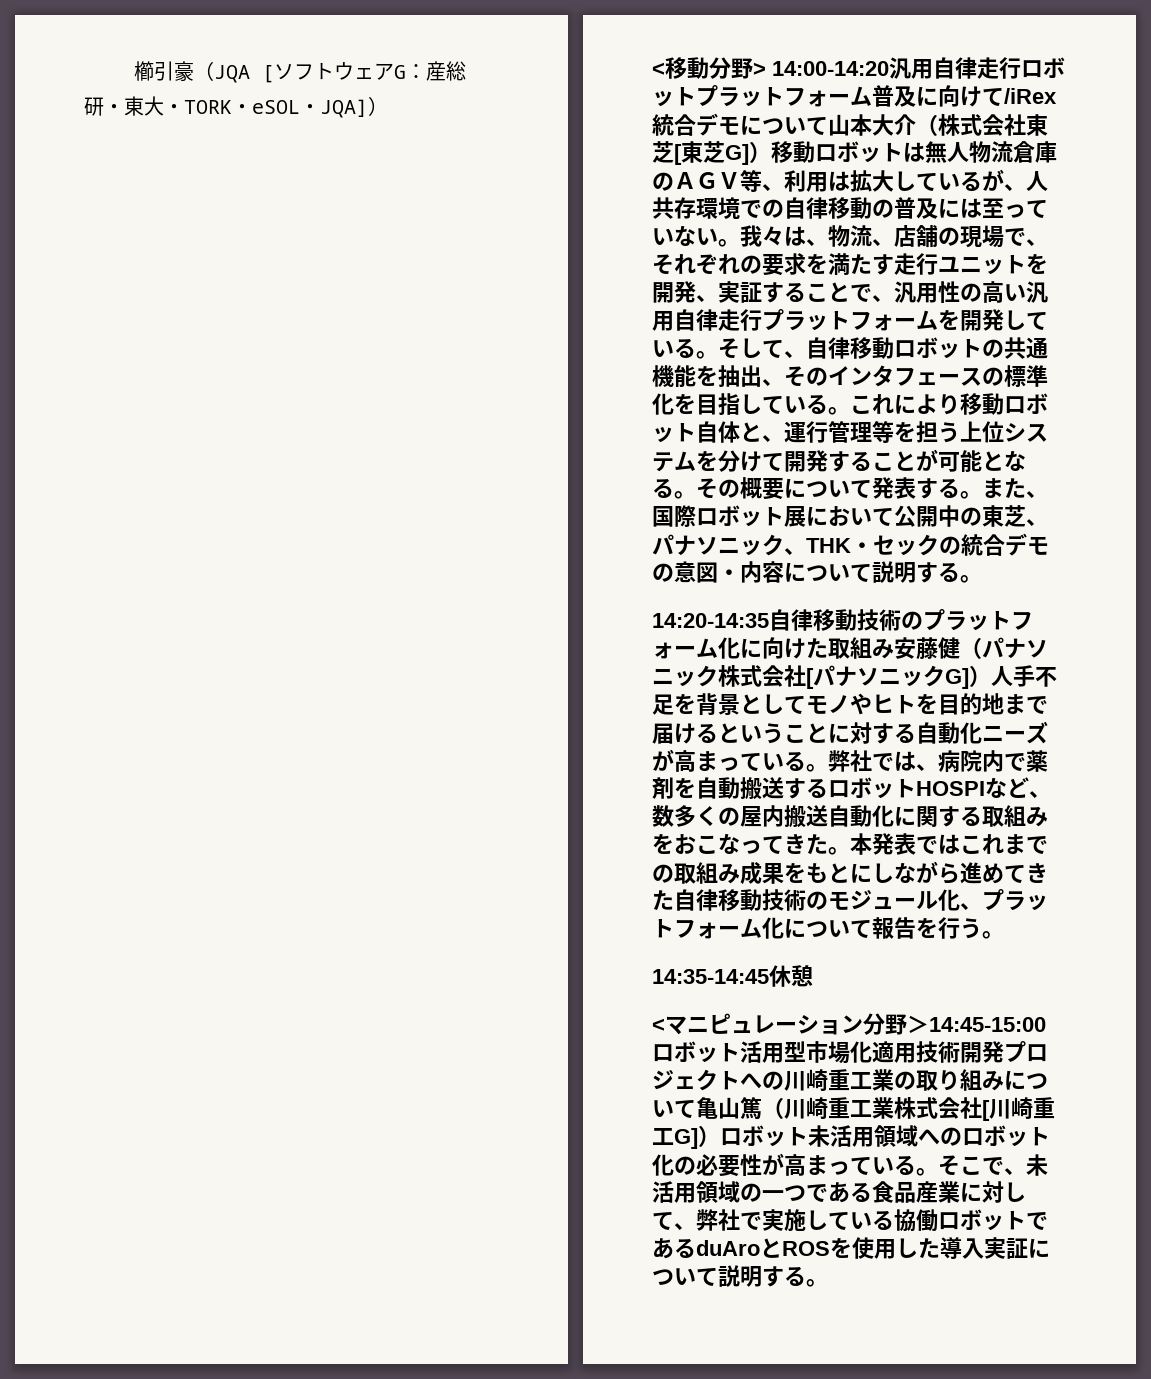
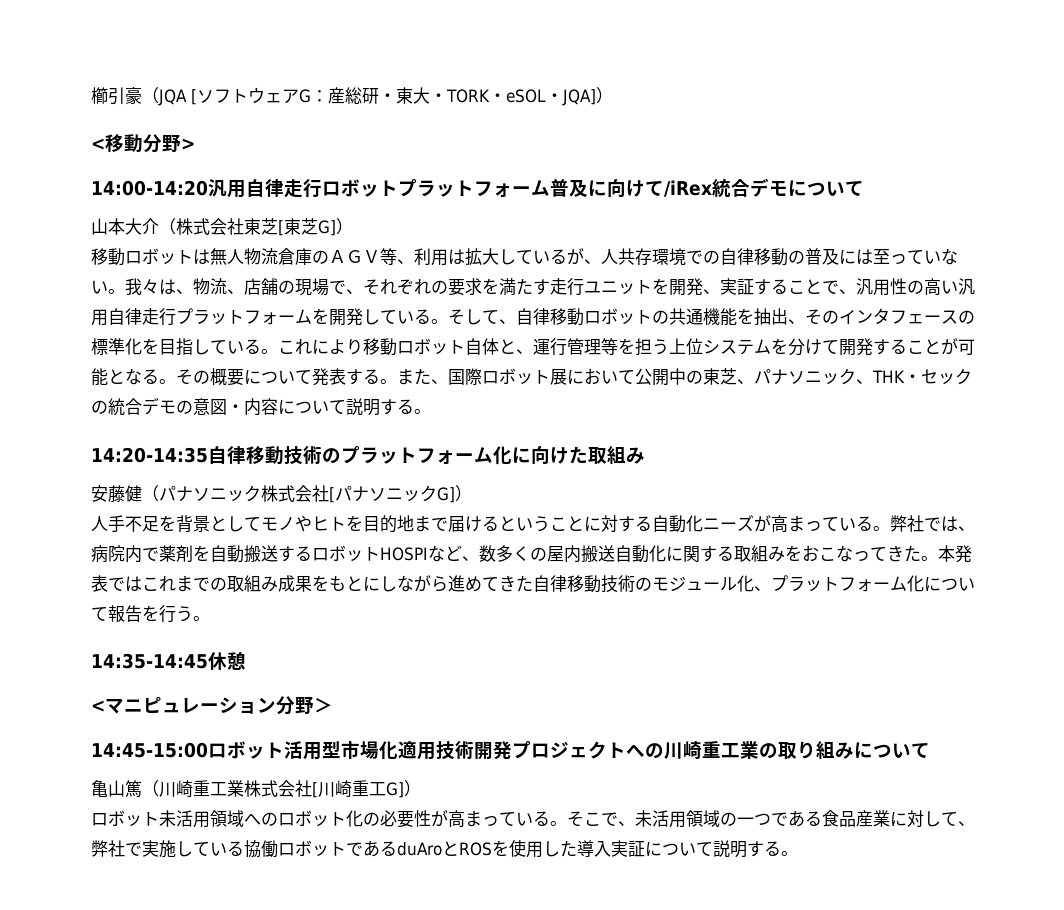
- <移動分野> 14:00-14:20汎用自律走行ロボットプラットフォーム普及に向けて/iRex統合デモについて山本大介（株式会社東芝[東芝G]）移動ロボットは無人物流倉庫のＡＧＶ等、利用は拡大しているが、人共存環境での自律移動の普及には至っていない。
+ <移動分野>
+ 14:00-14:20汎用自律走行ロボットプラットフォーム普及に向けて/iRex統合デモについて
+ 山本大介（株式会社東芝[東芝G]）
+ 移動ロボットは無人物流倉庫のＡＧＶ等、利用は拡大しているが、人共存環境での自律移動の普及には至っていない。
- 14:20-14:35自律移動技術のプラットフォーム化に向けた取組み安藤健（パナソニック株式会社[パナソニックG]）人手不足を背景としてモノやヒトを目的地まで届けるということに対する自動化ニーズが高まっている。
+ 14:20-14:35自律移動技術のプラットフォーム化に向けた取組み
+ 安藤健（パナソニック株式会社[パナソニックG]）
+ 人手不足を背景としてモノやヒトを目的地まで届けるということに対する自動化ニーズが高まっている。
- <マニピュレーション分野＞14:45-15:00ロボット活用型市場化適用技術開発プロジェクトへの川崎重工業の取り組みについて亀山篤（川崎重工業株式会社[川崎重工G]）ロボット未活用領域へのロボット化の必要性が高まっている。
+ <マニピュレーション分野＞
+ 14:45-15:00ロボット活用型市場化適用技術開発プロジェクトへの川崎重工業の取り組みについて
+ 亀山篤（川崎重工業株式会社[川崎重工G]）
+ ロボット未活用領域へのロボット化の必要性が高まっている。

